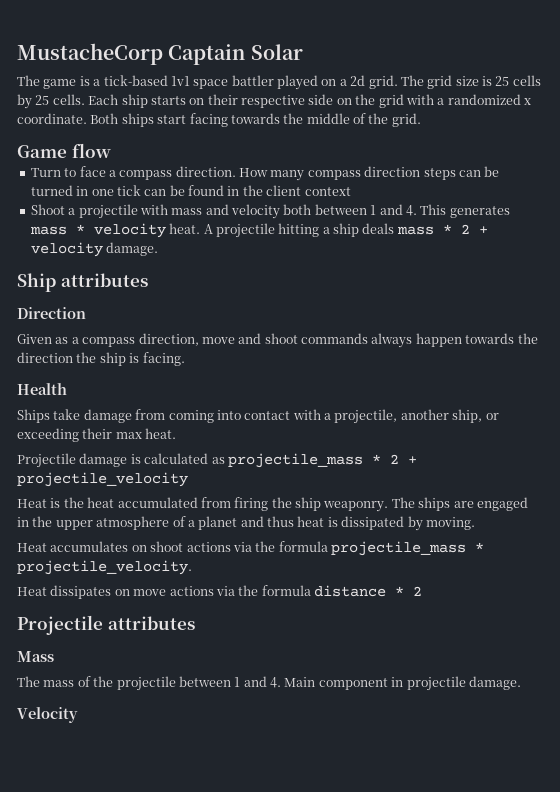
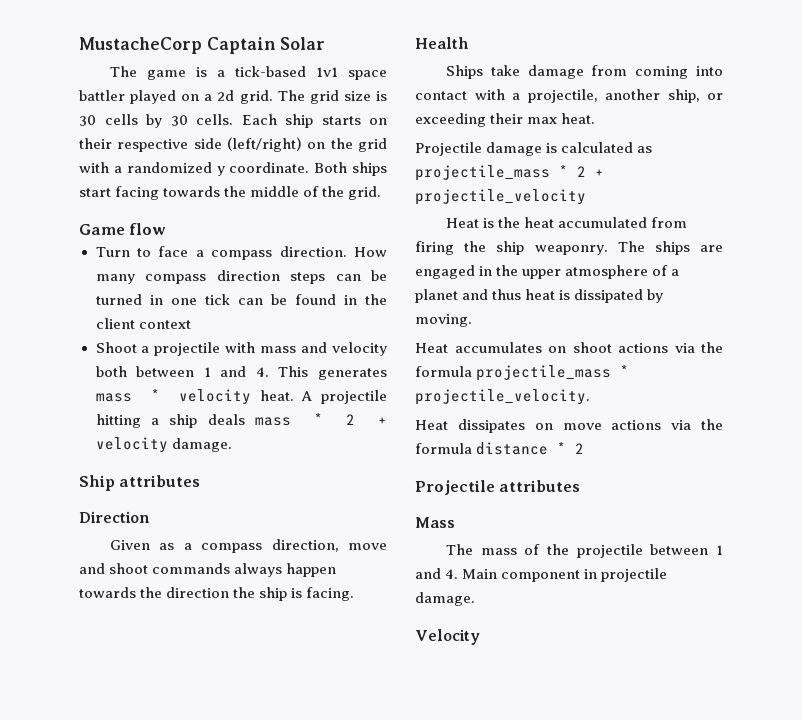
- The grid size is 25 cells by 25 cells.
+ The grid size is 30 cells by 30 cells.
- Each ship starts on their respective side on the grid with a randomized x coordinate.
+ Each ship starts on their respective side (left/right) on the grid with a randomized y coordinate.

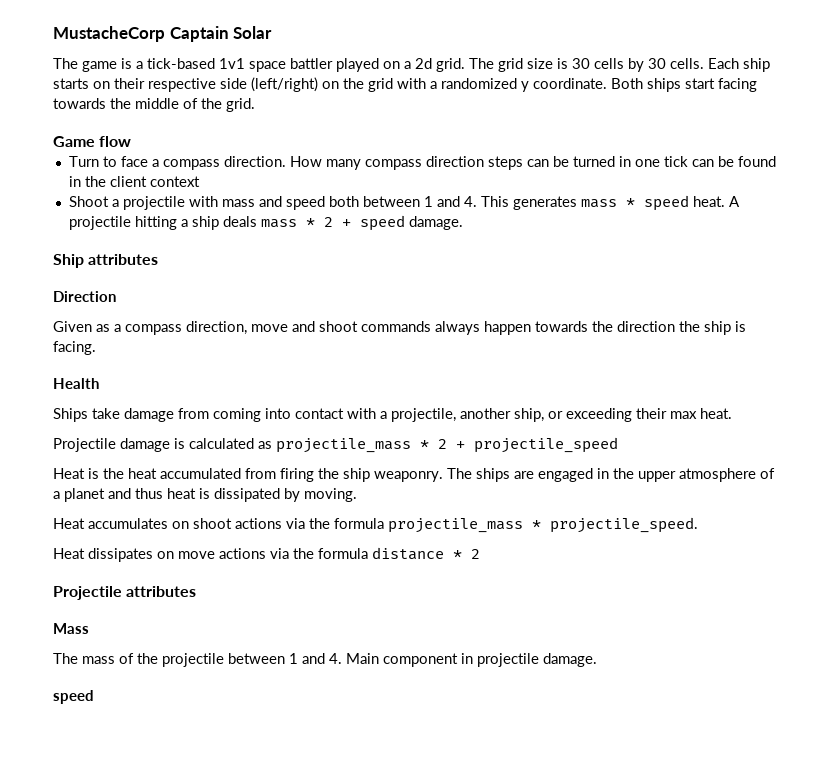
- Shoot a projectile with mass and velocity both between 1 and 4. This generates mass * velocity heat.
+ Shoot a projectile with mass and speed both between 1 and 4. This generates mass * speed heat.
- A projectile hitting a ship deals mass * 2 + velocity damage.
+ A projectile hitting a ship deals mass * 2 + speed damage.
- Projectile damage is calculated as projectile_mass * 2 + projectile_velocity
+ Projectile damage is calculated as projectile_mass * 2 + projectile_speed
- Heat accumulates on shoot actions via the formula projectile_mass * projectile_velocity.
+ Heat accumulates on shoot actions via the formula projectile_mass * projectile_speed.
  The mass of the projectile between 1 and 4. Main component in projectile damage.
- Velocity
+ speed

